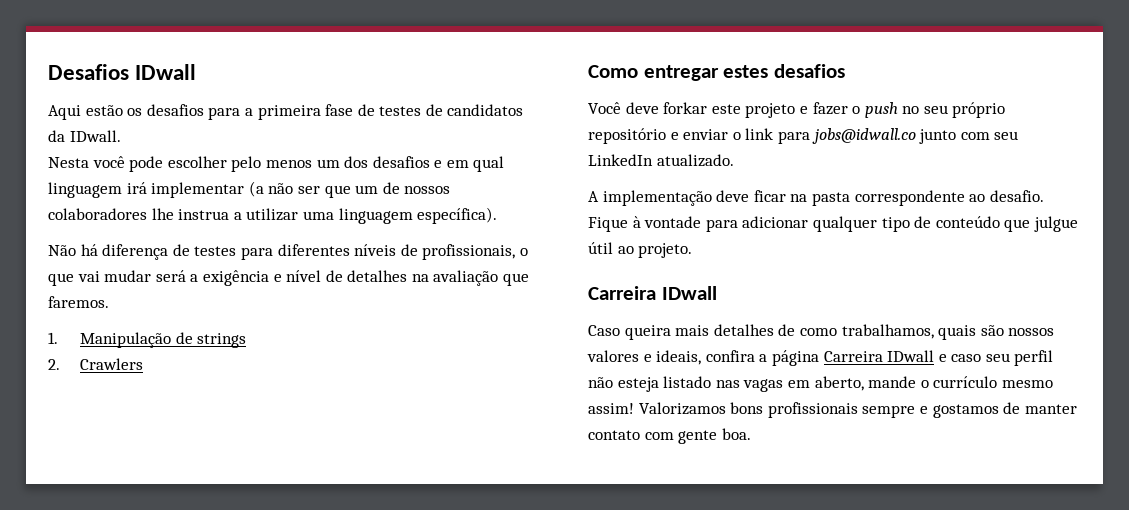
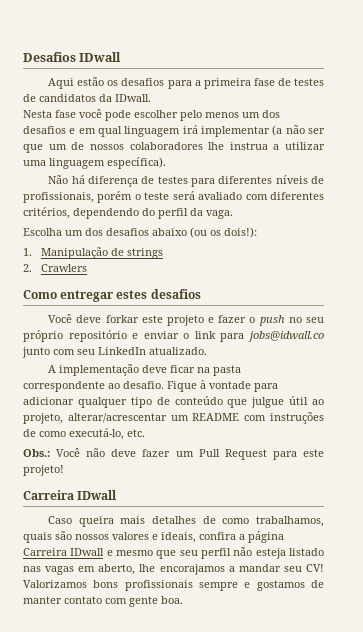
- Nesta você pode escolher pelo menos um dos desafios e em qual linguagem irá implementar (a não ser que um de nossos colaboradores lhe instrua a utilizar uma linguagem específica).
+ Nesta fase você pode escolher pelo menos um dos desafios e em qual linguagem irá implementar (a não ser que um de nossos colaboradores lhe instrua a utilizar uma linguagem específica).
- Não há diferença de testes para diferentes níveis de profissionais, o que vai mudar será a exigência e nível de detalhes na avaliação que faremos.
+ Não há diferença de testes para diferentes níveis de profissionais, porém o teste será avaliado com diferentes critérios, dependendo do perfil da vaga.
+ Escolha um dos desafios abaixo (ou os dois!):
- Fique à vontade para adicionar qualquer tipo de conteúdo que julgue útil ao projeto.
+ Fique à vontade para adicionar qualquer tipo de conteúdo que julgue útil ao projeto, alterar/acrescentar um README com instruções de como executá-lo, etc.
+ Obs.: Você não deve fazer um Pull Request para este projeto!
- Caso queira mais detalhes de como trabalhamos, quais são nossos valores e ideais, confira a página Carreira IDwall e caso seu perfil não esteja listado nas vagas em aberto, mande o currículo mesmo assim!
+ Caso queira mais detalhes de como trabalhamos, quais são nossos valores e ideais, confira a página Carreira IDwall e mesmo que seu perfil não esteja listado nas vagas em aberto, lhe encorajamos a mandar seu CV!

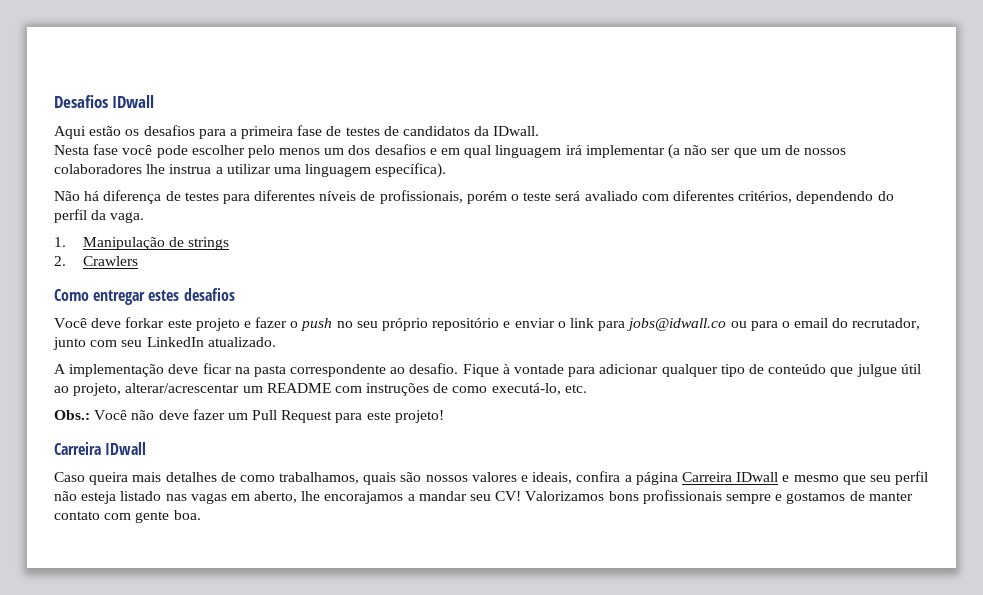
- Escolha um dos desafios abaixo (ou os dois!):
- Você deve forkar este projeto e fazer o push no seu próprio repositório e enviar o link para jobs@idwall.co junto com seu LinkedIn atualizado.
+ Você deve forkar este projeto e fazer o push no seu próprio repositório e enviar o link para jobs@idwall.co ou para o email do recrutador, junto com seu LinkedIn atualizado.

